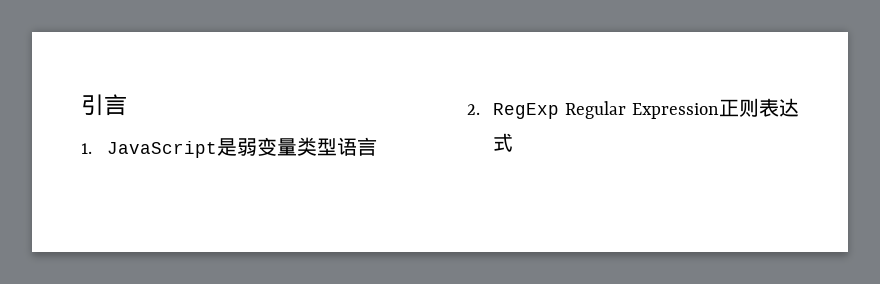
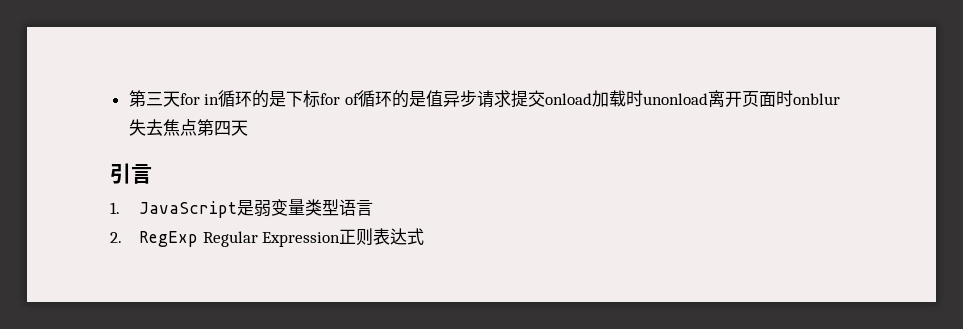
+ 第三天for in循环的是下标for of循环的是值异步请求提交onload加载时unonload离开页面时onblur失去焦点第四天

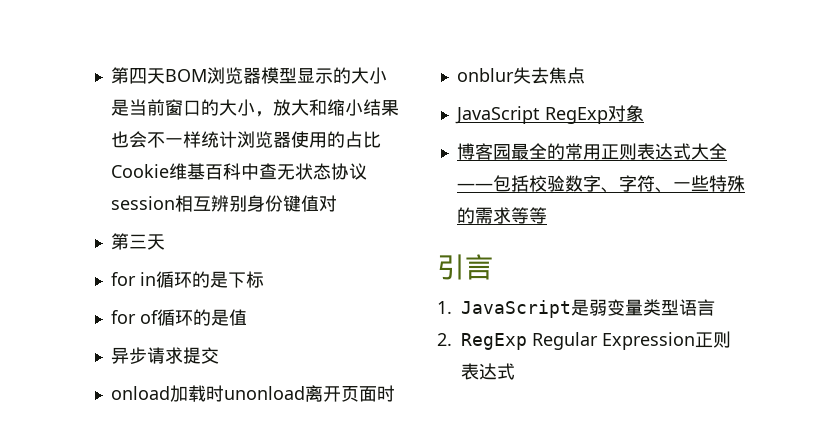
- 第三天for in循环的是下标for of循环的是值异步请求提交onload加载时unonload离开页面时onblur失去焦点第四天
+ 第四天BOM浏览器模型显示的大小是当前窗口的大小，放大和缩小结果也会不一样统计浏览器使用的占比Cookie维基百科中查无状态协议session相互辨别身份键值对
+ 第三天
+ for in循环的是下标
+ for of循环的是值
+ 异步请求提交
+ onload加载时unonload离开页面时
+ onblur失去焦点
+ JavaScript RegExp对象
+ 博客园最全的常用正则表达式大全——包括校验数字、字符、一些特殊的需求等等

